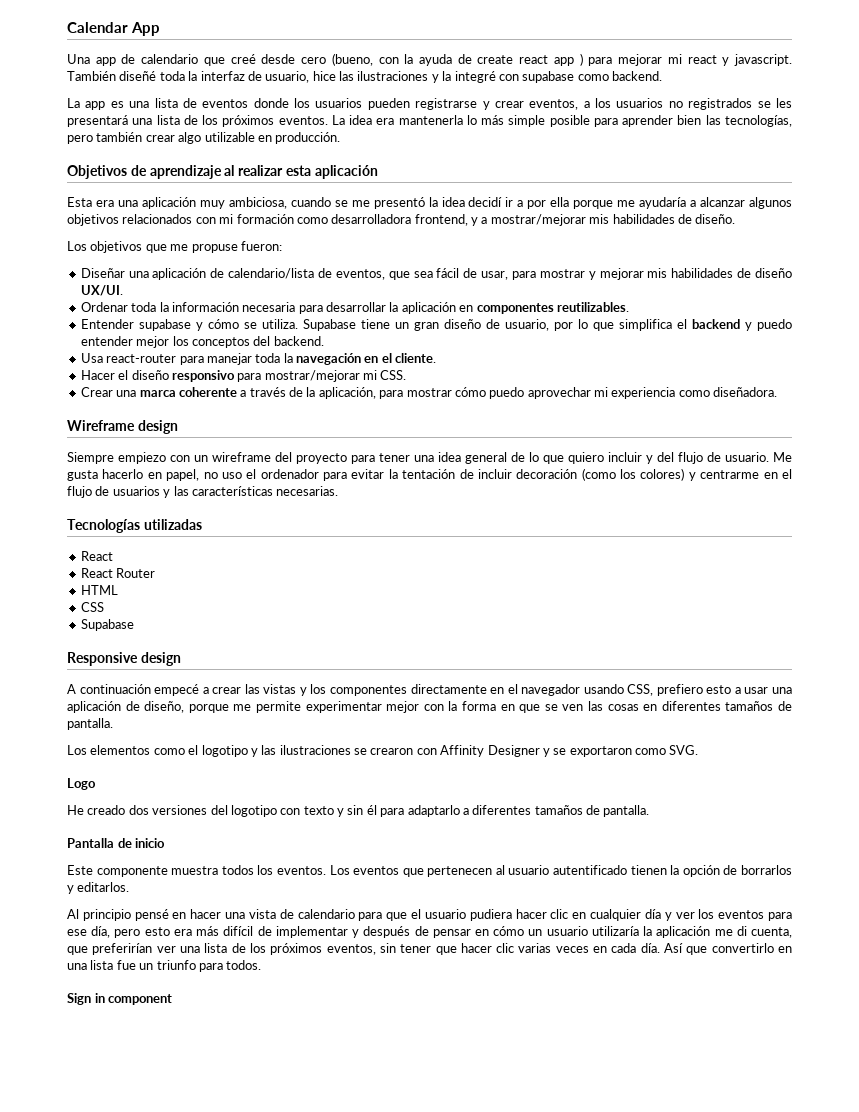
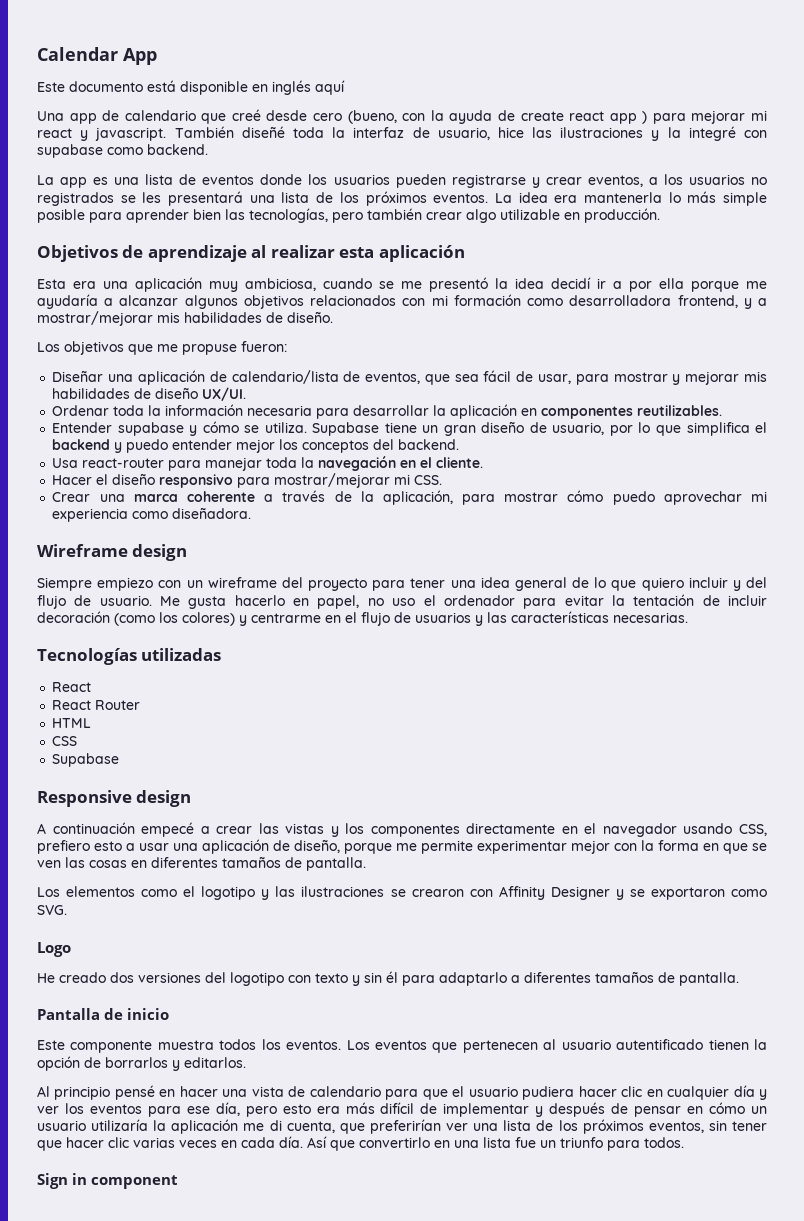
+ Este documento está disponible en inglés aquí

